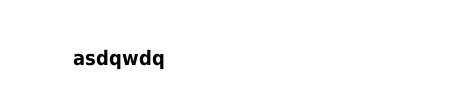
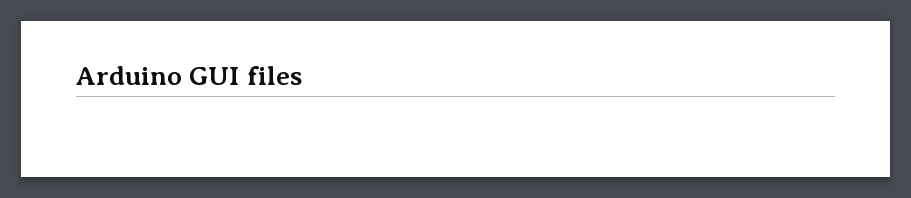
- asdqwdq
+ Arduino GUI files

